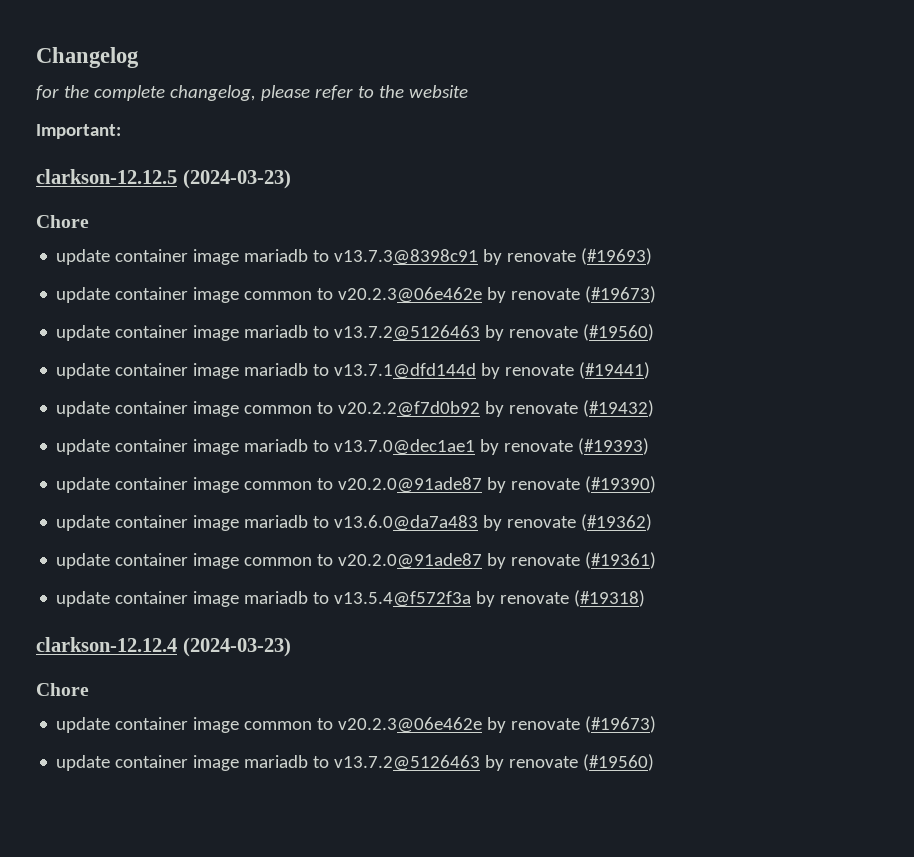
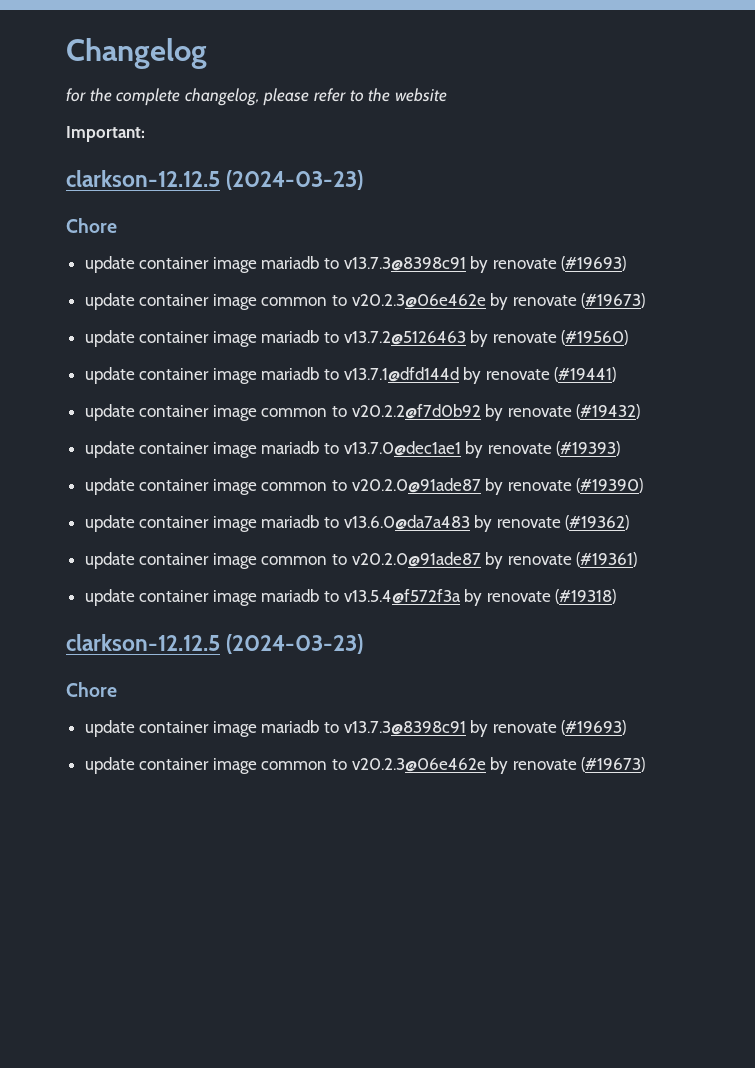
  update container image mariadb to v13.5.4@f572f3a by renovate (#19318)
- clarkson-12.12.4 (2024-03-23)
+ clarkson-12.12.5 (2024-03-23)
  Chore
+ update container image mariadb to v13.7.3@8398c91 by renovate (#19693)
  update container image common to v20.2.3@06e462e by renovate (#19673)
- update container image mariadb to v13.7.2@5126463 by renovate (#19560)

